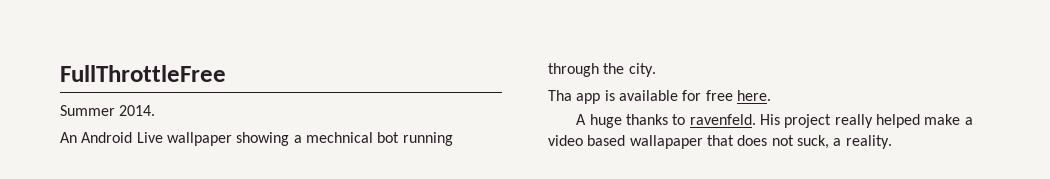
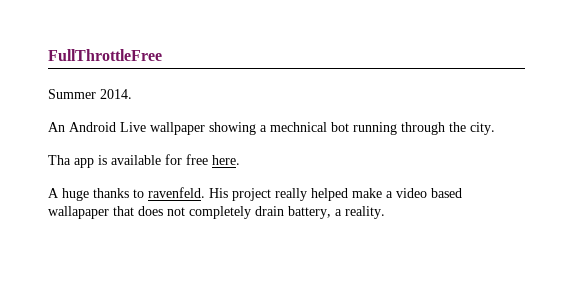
- His project really helped make a video based wallapaper that does not suck, a reality.
+ His project really helped make a video based wallapaper that does not completely drain battery, a reality.

